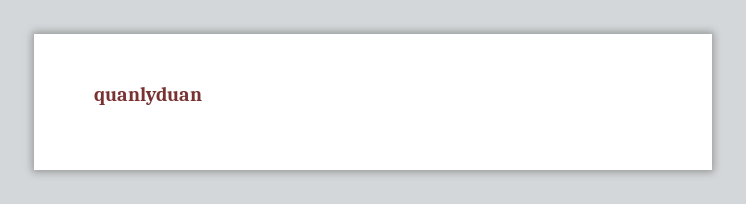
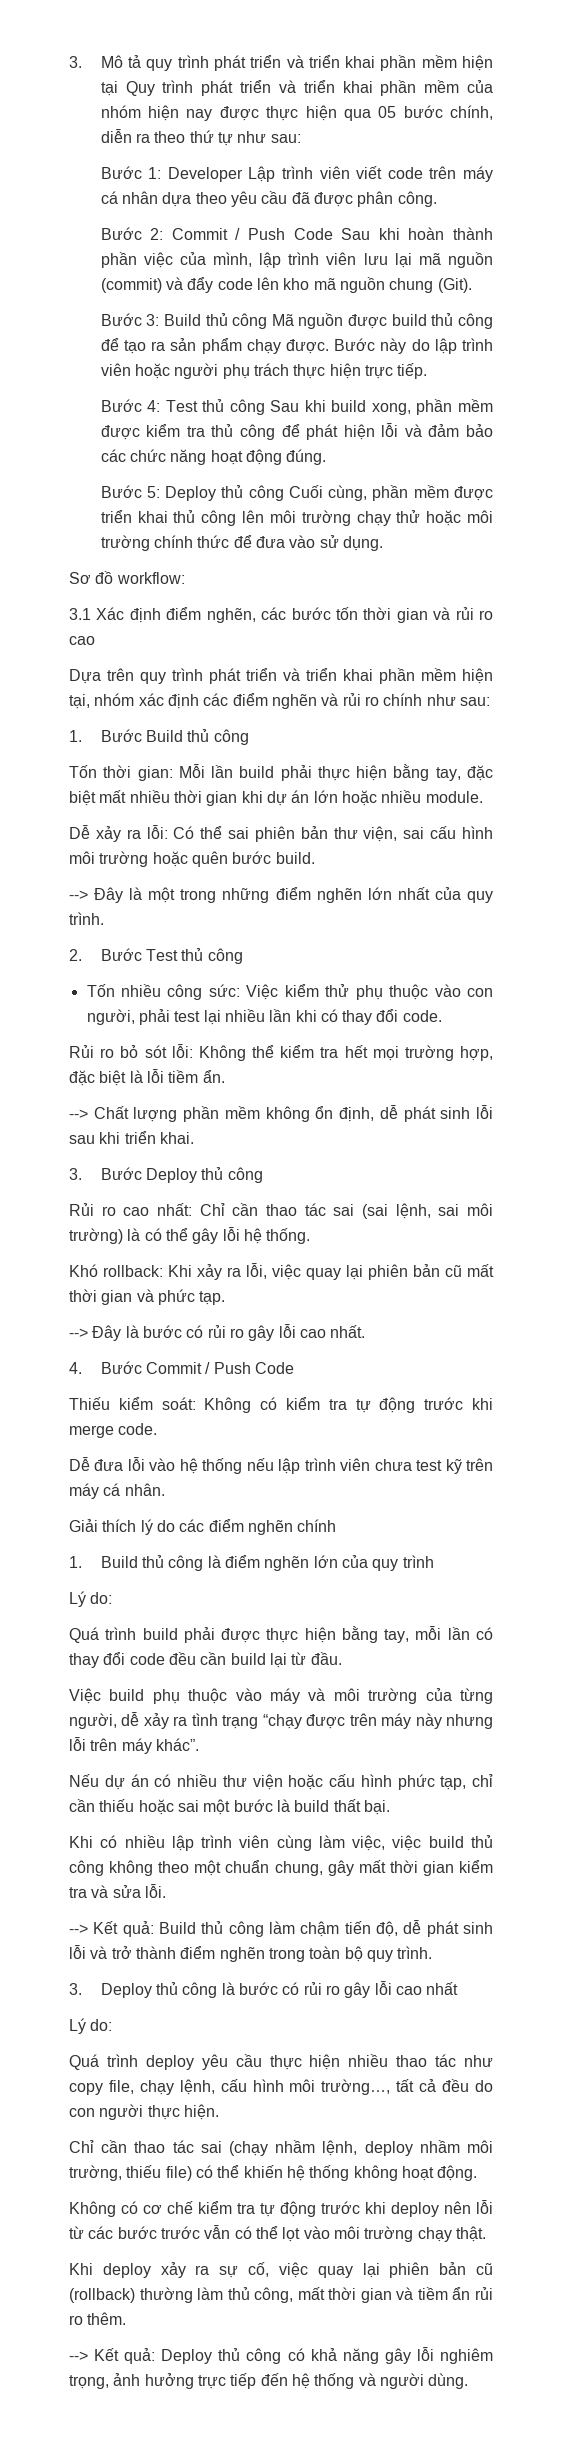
- quanlyduan
+ 3. Mô tả quy trình phát triển và triển khai phần mềm hiện tại Quy trình phát triển và triển khai phần mềm của nhóm hiện nay được thực hiện qua 05 bước chính, diễn ra theo thứ tự như sau:
+ Bước 1: Developer Lập trình viên viết code trên máy cá nhân dựa theo yêu cầu đã được phân công.
+ Bước 2: Commit / Push Code Sau khi hoàn thành phần việc của mình, lập trình viên lưu lại mã nguồn (commit) và đẩy code lên kho mã nguồn chung (Git).
+ Bước 3: Build thủ công Mã nguồn được build thủ công để tạo ra sản phẩm chạy được. Bước này do lập trình viên hoặc người phụ trách thực hiện trực tiếp.
+ Bước 4: Test thủ công Sau khi build xong, phần mềm được kiểm tra thủ công để phát hiện lỗi và đảm bảo các chức năng hoạt động đúng.
+ Bước 5: Deploy thủ công Cuối cùng, phần mềm được triển khai thủ công lên môi trường chạy thử hoặc môi trường chính thức để đưa vào sử dụng.
+ Sơ đồ workflow:
+ 3.1 Xác định điểm nghẽn, các bước tốn thời gian và rủi ro cao
+ Dựa trên quy trình phát triển và triển khai phần mềm hiện tại, nhóm xác định các điểm nghẽn và rủi ro chính như sau:
+ 1. Bước Build thủ công
+ Tốn thời gian: Mỗi lần build phải thực hiện bằng tay, đặc biệt mất nhiều thời gian khi dự án lớn hoặc nhiều module.
+ Dễ xảy ra lỗi: Có thể sai phiên bản thư viện, sai cấu hình môi trường hoặc quên bước build.
+ --> Đây là một trong những điểm nghẽn lớn nhất của quy trình.
+ 2. Bước Test thủ công
+ Tốn nhiều công sức: Việc kiểm thử phụ thuộc vào con người, phải test lại nhiều lần khi có thay đổi code.
+ Rủi ro bỏ sót lỗi: Không thể kiểm tra hết mọi trường hợp, đặc biệt là lỗi tiềm ẩn.
+ --> Chất lượng phần mềm không ổn định, dễ phát sinh lỗi sau khi triển khai.
+ 3. Bước Deploy thủ công
+ Rủi ro cao nhất: Chỉ cần thao tác sai (sai lệnh, sai môi trường) là có thể gây lỗi hệ thống.
+ Khó rollback: Khi xảy ra lỗi, việc quay lại phiên bản cũ mất thời gian và phức tạp.
+ --> Đây là bước có rủi ro gây lỗi cao nhất.
+ 4. Bước Commit / Push Code
+ Thiếu kiểm soát: Không có kiểm tra tự động trước khi merge code.
+ Dễ đưa lỗi vào hệ thống nếu lập trình viên chưa test kỹ trên máy cá nhân.
+ Giải thích lý do các điểm nghẽn chính
+ 1. Build thủ công là điểm nghẽn lớn của quy trình
+ Lý do:
+ Quá trình build phải được thực hiện bằng tay, mỗi lần có thay đổi code đều cần build lại từ đầu.
+ Việc build phụ thuộc vào máy và môi trường của từng người, dễ xảy ra tình trạng “chạy được trên máy này nhưng lỗi trên máy khác”.
+ Nếu dự án có nhiều thư viện hoặc cấu hình phức tạp, chỉ cần thiếu hoặc sai một bước là build thất bại.
+ Khi có nhiều lập trình viên cùng làm việc, việc build thủ công không theo một chuẩn chung, gây mất thời gian kiểm tra và sửa lỗi.
+ --> Kết quả: Build thủ công làm chậm tiến độ, dễ phát sinh lỗi và trở thành điểm nghẽn trong toàn bộ quy trình.
+ 3. Deploy thủ công là bước có rủi ro gây lỗi cao nhất
+ Lý do:
+ Quá trình deploy yêu cầu thực hiện nhiều thao tác như copy file, chạy lệnh, cấu hình môi trường…, tất cả đều do con người thực hiện.
+ Chỉ cần thao tác sai (chạy nhầm lệnh, deploy nhầm môi trường, thiếu file) có thể khiến hệ thống không hoạt động.
+ Không có cơ chế kiểm tra tự động trước khi deploy nên lỗi từ các bước trước vẫn có thể lọt vào môi trường chạy thật.
+ Khi deploy xảy ra sự cố, việc quay lại phiên bản cũ (rollback) thường làm thủ công, mất thời gian và tiềm ẩn rủi ro thêm.
+ --> Kết quả: Deploy thủ công có khả năng gây lỗi nghiêm trọng, ảnh hưởng trực tiếp đến hệ thống và người dùng.

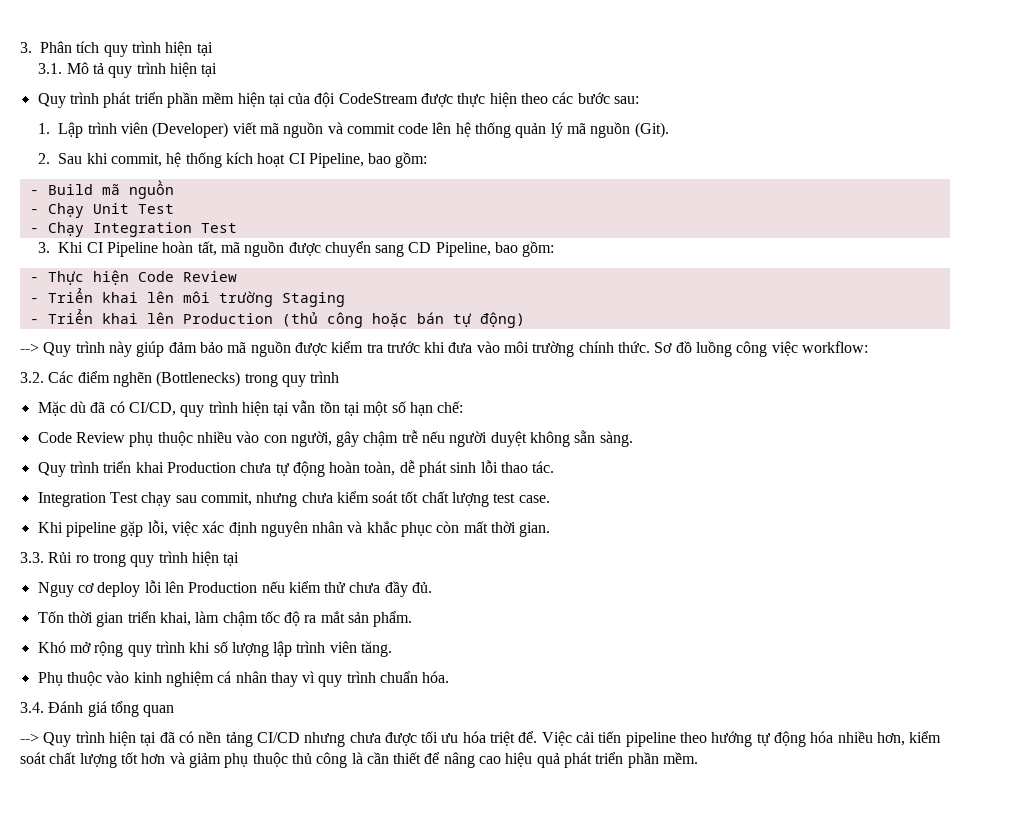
- 3. Mô tả quy trình phát triển và triển khai phần mềm hiện tại Quy trình phát triển và triển khai phần mềm của nhóm hiện nay được thực hiện qua 05 bước chính, diễn ra theo thứ tự như sau:
- Bước 1: Developer Lập trình viên viết code trên máy cá nhân dựa theo yêu cầu đã được phân công.
- Bước 2: Commit / Push Code Sau khi hoàn thành phần việc của mình, lập trình viên lưu lại mã nguồn (commit) và đẩy code lên kho mã nguồn chung (Git).
- Bước 3: Build thủ công Mã nguồn được build thủ công để tạo ra sản phẩm chạy được. Bước này do lập trình viên hoặc người phụ trách thực hiện trực tiếp.
- Bước 4: Test thủ công Sau khi build xong, phần mềm được kiểm tra thủ công để phát hiện lỗi và đảm bảo các chức năng hoạt động đúng.
- Bước 5: Deploy thủ công Cuối cùng, phần mềm được triển khai thủ công lên môi trường chạy thử hoặc môi trường chính thức để đưa vào sử dụng.
- Sơ đồ workflow:
- 3.1 Xác định điểm nghẽn, các bước tốn thời gian và rủi ro cao
- Dựa trên quy trình phát triển và triển khai phần mềm hiện tại, nhóm xác định các điểm nghẽn và rủi ro chính như sau:
- 1. Bước Build thủ công
- Tốn thời gian: Mỗi lần build phải thực hiện bằng tay, đặc biệt mất nhiều thời gian khi dự án lớn hoặc nhiều module.
- Dễ xảy ra lỗi: Có thể sai phiên bản thư viện, sai cấu hình môi trường hoặc quên bước build.
- --> Đây là một trong những điểm nghẽn lớn nhất của quy trình.
- 2. Bước Test thủ công
- Tốn nhiều công sức: Việc kiểm thử phụ thuộc vào con người, phải test lại nhiều lần khi có thay đổi code.
- Rủi ro bỏ sót lỗi: Không thể kiểm tra hết mọi trường hợp, đặc biệt là lỗi tiềm ẩn.
- --> Chất lượng phần mềm không ổn định, dễ phát sinh lỗi sau khi triển khai.
- 3. Bước Deploy thủ công
- Rủi ro cao nhất: Chỉ cần thao tác sai (sai lệnh, sai môi trường) là có thể gây lỗi hệ thống.
- Khó rollback: Khi xảy ra lỗi, việc quay lại phiên bản cũ mất thời gian và phức tạp.
- --> Đây là bước có rủi ro gây lỗi cao nhất.
- 4. Bước Commit / Push Code
- Thiếu kiểm soát: Không có kiểm tra tự động trước khi merge code.
- Dễ đưa lỗi vào hệ thống nếu lập trình viên chưa test kỹ trên máy cá nhân.
- Giải thích lý do các điểm nghẽn chính
- 1. Build thủ công là điểm nghẽn lớn của quy trình
- Lý do:
- Quá trình build phải được thực hiện bằng tay, mỗi lần có thay đổi code đều cần build lại từ đầu.
- Việc build phụ thuộc vào máy và môi trường của từng người, dễ xảy ra tình trạng “chạy được trên máy này nhưng lỗi trên máy khác”.
- Nếu dự án có nhiều thư viện hoặc cấu hình phức tạp, chỉ cần thiếu hoặc sai một bước là build thất bại.
- Khi có nhiều lập trình viên cùng làm việc, việc build thủ công không theo một chuẩn chung, gây mất thời gian kiểm tra và sửa lỗi.
- --> Kết quả: Build thủ công làm chậm tiến độ, dễ phát sinh lỗi và trở thành điểm nghẽn trong toàn bộ quy trình.
- 3. Deploy thủ công là bước có rủi ro gây lỗi cao nhất
- Lý do:
- Quá trình deploy yêu cầu thực hiện nhiều thao tác như copy file, chạy lệnh, cấu hình môi trường…, tất cả đều do con người thực hiện.
- Chỉ cần thao tác sai (chạy nhầm lệnh, deploy nhầm môi trường, thiếu file) có thể khiến hệ thống không hoạt động.
- Không có cơ chế kiểm tra tự động trước khi deploy nên lỗi từ các bước trước vẫn có thể lọt vào môi trường chạy thật.
- Khi deploy xảy ra sự cố, việc quay lại phiên bản cũ (rollback) thường làm thủ công, mất thời gian và tiềm ẩn rủi ro thêm.
- --> Kết quả: Deploy thủ công có khả năng gây lỗi nghiêm trọng, ảnh hưởng trực tiếp đến hệ thống và người dùng.
+ 3. Phân tích quy trình hiện tại
+ 3.1. Mô tả quy trình hiện tại
+ Quy trình phát triển phần mềm hiện tại của đội CodeStream được thực hiện theo các bước sau:
+ 1. Lập trình viên (Developer) viết mã nguồn và commit code lên hệ thống quản lý mã nguồn (Git).
+ 2. Sau khi commit, hệ thống kích hoạt CI Pipeline, bao gồm:
+ - Build mã nguồn
+ - Chạy Unit Test
+ - Chạy Integration Test
+ 3. Khi CI Pipeline hoàn tất, mã nguồn được chuyển sang CD Pipeline, bao gồm:
+ - Thực hiện Code Review
+ - Triển khai lên môi trường Staging
+ - Triển khai lên Production (thủ công hoặc bán tự động)
+ --> Quy trình này giúp đảm bảo mã nguồn được kiểm tra trước khi đưa vào môi trường chính thức. Sơ đồ luồng công việc workflow:
+ 3.2. Các điểm nghẽn (Bottlenecks) trong quy trình
+ Mặc dù đã có CI/CD, quy trình hiện tại vẫn tồn tại một số hạn chế:
+ Code Review phụ thuộc nhiều vào con người, gây chậm trễ nếu người duyệt không sẵn sàng.
+ Quy trình triển khai Production chưa tự động hoàn toàn, dễ phát sinh lỗi thao tác.
+ Integration Test chạy sau commit, nhưng chưa kiểm soát tốt chất lượng test case.
+ Khi pipeline gặp lỗi, việc xác định nguyên nhân và khắc phục còn mất thời gian.
+ 3.3. Rủi ro trong quy trình hiện tại
+ Nguy cơ deploy lỗi lên Production nếu kiểm thử chưa đầy đủ.
+ Tốn thời gian triển khai, làm chậm tốc độ ra mắt sản phẩm.
+ Khó mở rộng quy trình khi số lượng lập trình viên tăng.
+ Phụ thuộc vào kinh nghiệm cá nhân thay vì quy trình chuẩn hóa.
+ 3.4. Đánh giá tổng quan
+ --> Quy trình hiện tại đã có nền tảng CI/CD nhưng chưa được tối ưu hóa triệt để. Việc cải tiến pipeline theo hướng tự động hóa nhiều hơn, kiểm soát chất lượng tốt hơn và giảm phụ thuộc thủ công là cần thiết để nâng cao hiệu quả phát triển phần mềm.

